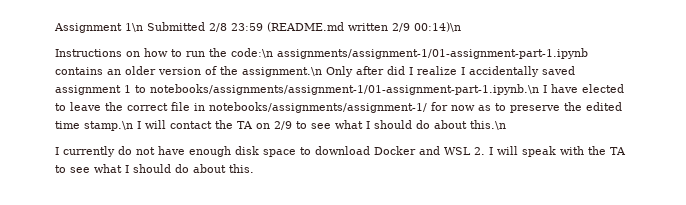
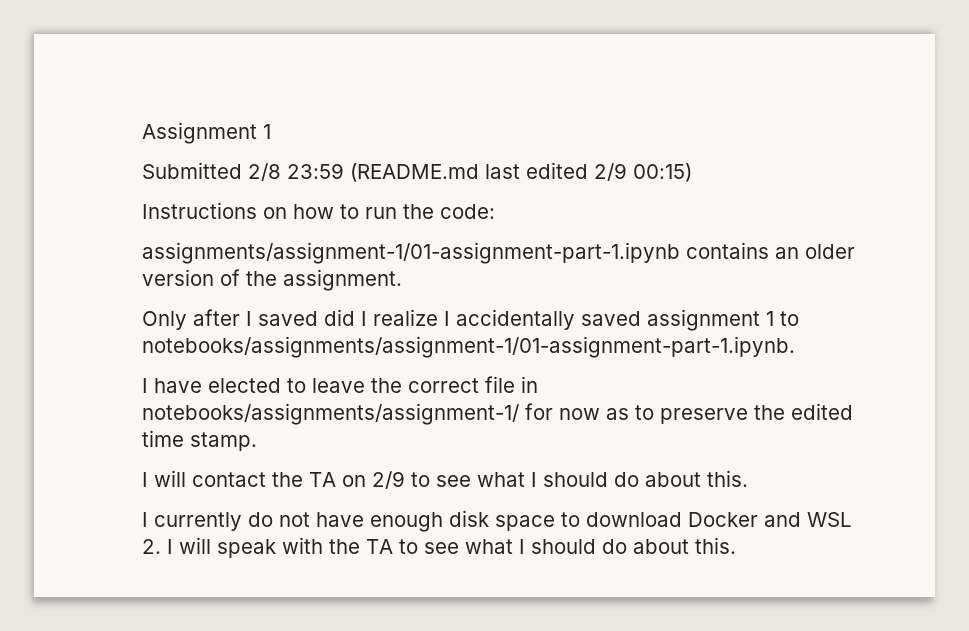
- Assignment 1\n Submitted 2/8 23:59 (README.md written 2/9 00:14)\n
+ Assignment 1
+ Submitted 2/8 23:59 (README.md last edited 2/9 00:15)
- Instructions on how to run the code:\n assignments/assignment-1/01-assignment-part-1.ipynb contains an older version of the assignment.\n Only after did I realize I accidentally saved assignment 1 to notebooks/assignments/assignment-1/01-assignment-part-1.ipynb.\n I have elected to leave the correct file in notebooks/assignments/assignment-1/ for now as to preserve the edited time stamp.\n I will contact the TA on 2/9 to see what I should do about this.\n
+ Instructions on how to run the code:
+ assignments/assignment-1/01-assignment-part-1.ipynb contains an older version of the assignment.
+ Only after I saved did I realize I accidentally saved assignment 1 to notebooks/assignments/assignment-1/01-assignment-part-1.ipynb.
+ I have elected to leave the correct file in notebooks/assignments/assignment-1/ for now as to preserve the edited time stamp.
+ I will contact the TA on 2/9 to see what I should do about this.

